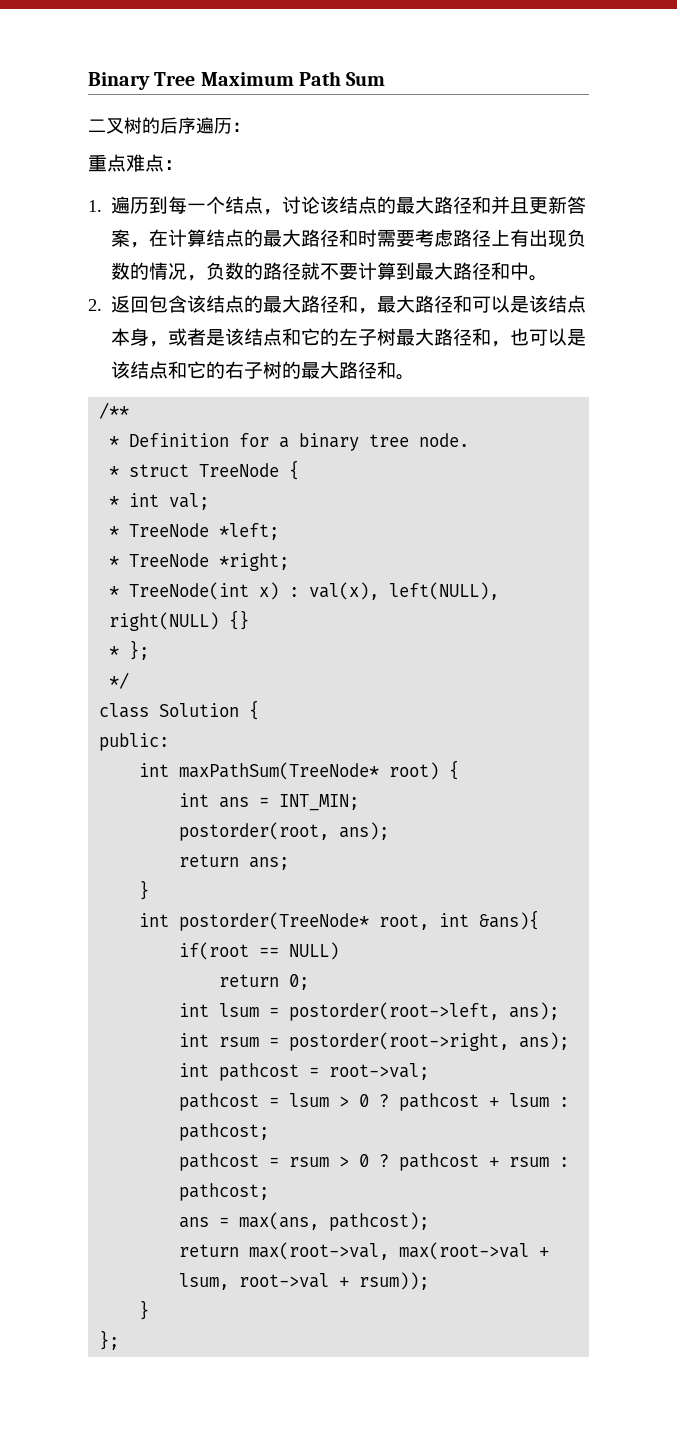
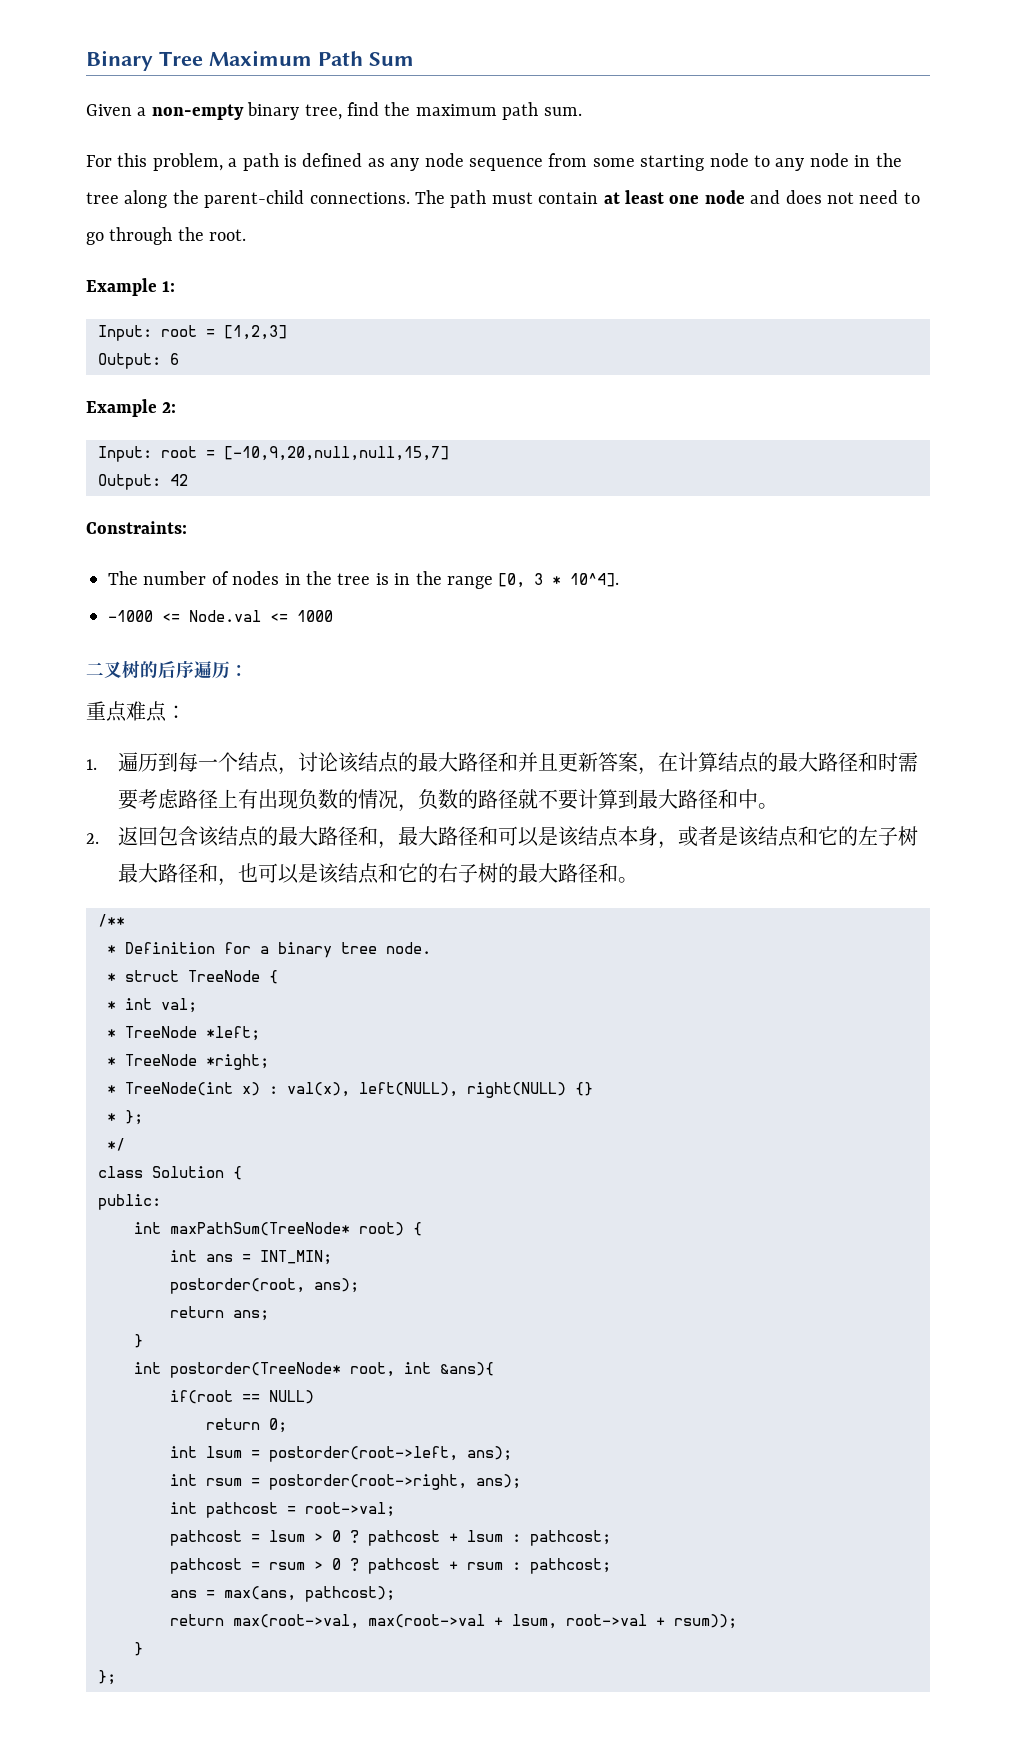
+ Given a non-empty binary tree, find the maximum path sum.
+ For this problem, a path is defined as any node sequence from some starting node to any node in the tree along the parent-child connections. The path must contain at least one node and does not need to go through the root.
+ Example 1:
+ Input: root = [1,2,3]
+ Output: 6
+ Example 2:
+ Input: root = [-10,9,20,null,null,15,7]
+ Output: 42
+ Constraints:
+ The number of nodes in the tree is in the range [0, 3 * 10^4].
+ -1000 <= Node.val <= 1000

